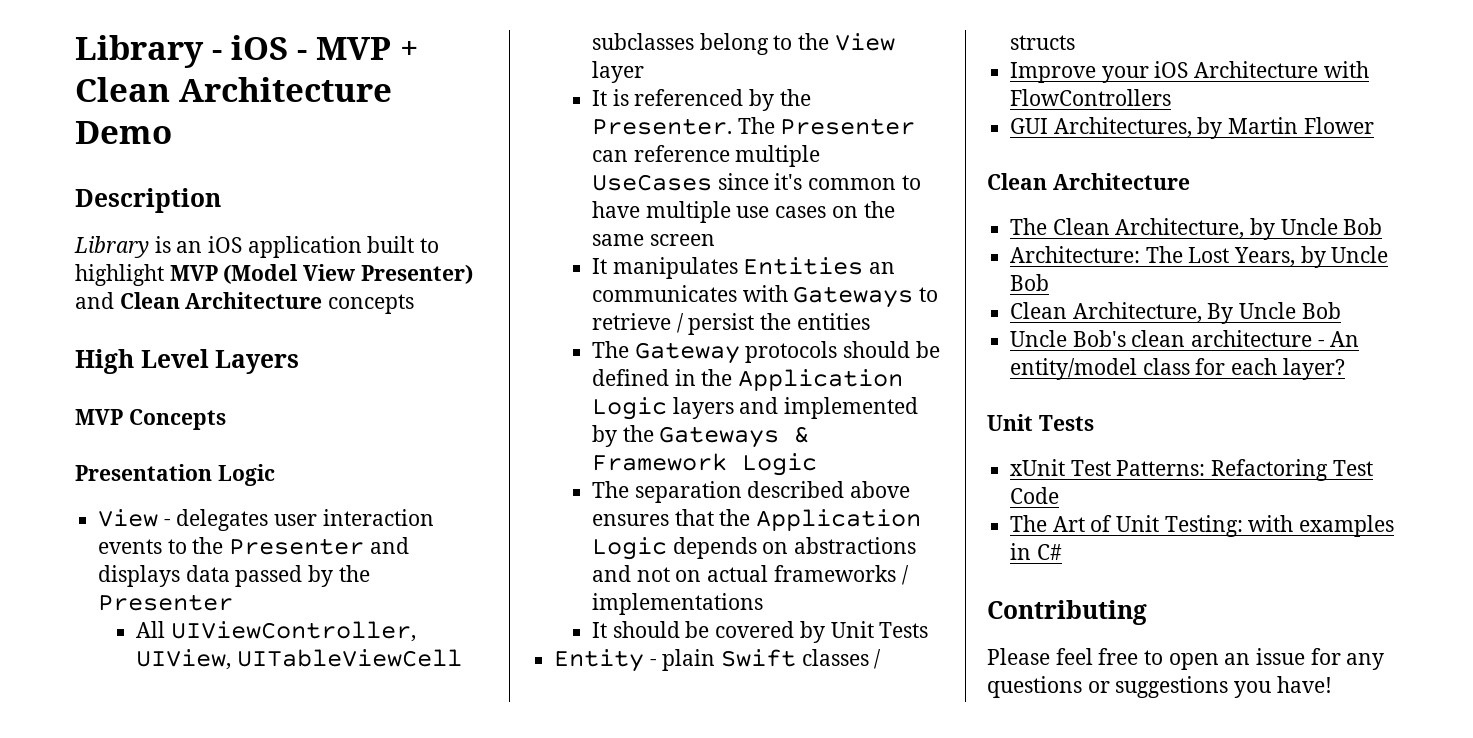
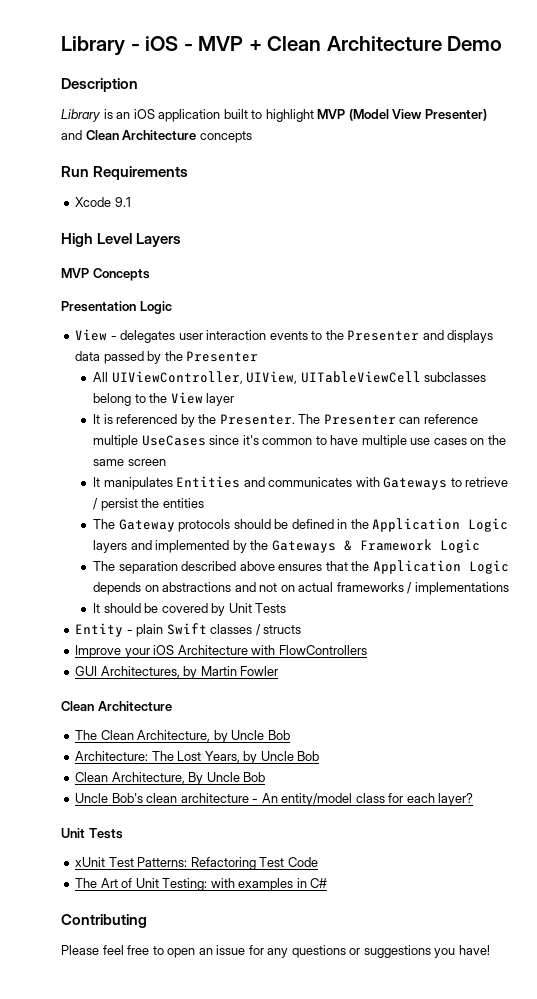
+ Run Requirements
+ Xcode 9.1
- It manipulates Entities an communicates with Gateways to retrieve / persist the entities
+ It manipulates Entities and communicates with Gateways to retrieve / persist the entities
- GUI Architectures, by Martin Flower
+ GUI Architectures, by Martin Fowler

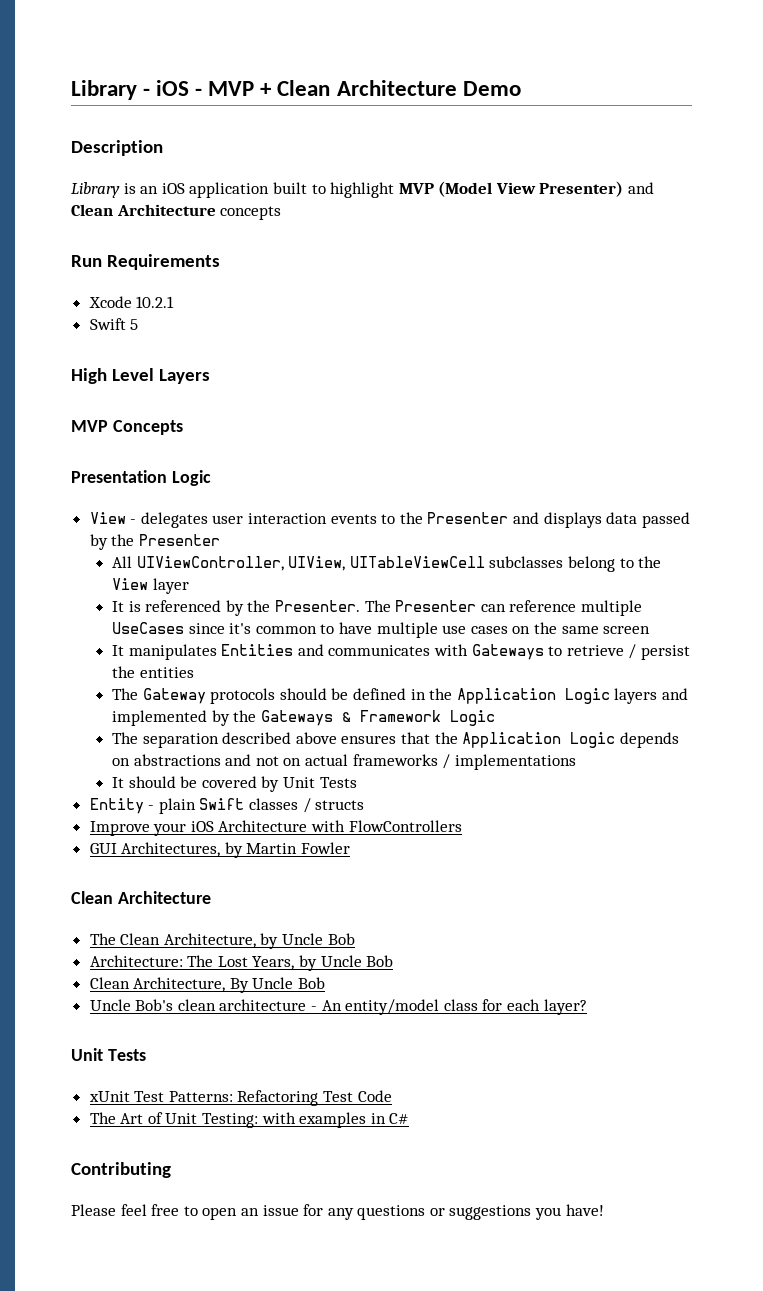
- Xcode 9.1
+ Xcode 10.2.1
+ Swift 5

